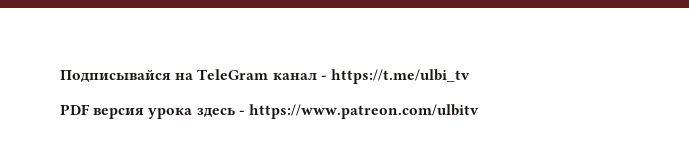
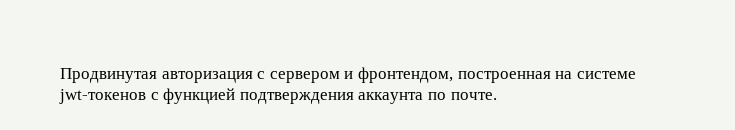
- Подписывайся на TeleGram канал - https://t.me/ulbi_tv
- PDF версия урока здесь - https://www.patreon.com/ulbitv
+ Продвинутая авторизация с сервером и фронтендом, построенная на системе jwt-токенов с функцией подтверждения аккаунта по почте.

